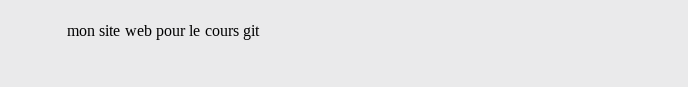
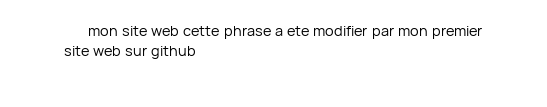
- mon site web pour le cours git
+ mon site web cette phrase a ete modifier par mon premier site web sur github

